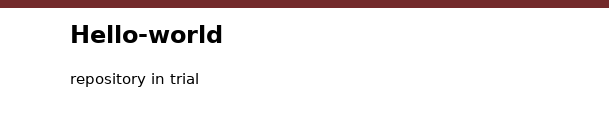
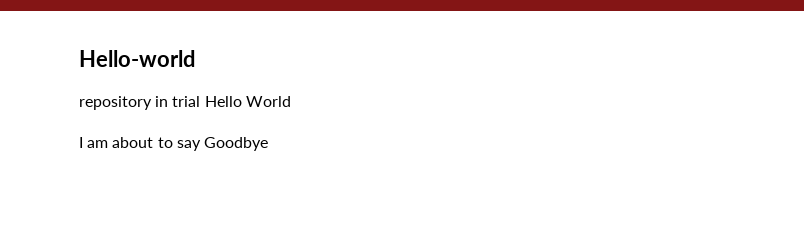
- repository in trial
+ repository in trial Hello World
+ I am about to say Goodbye

